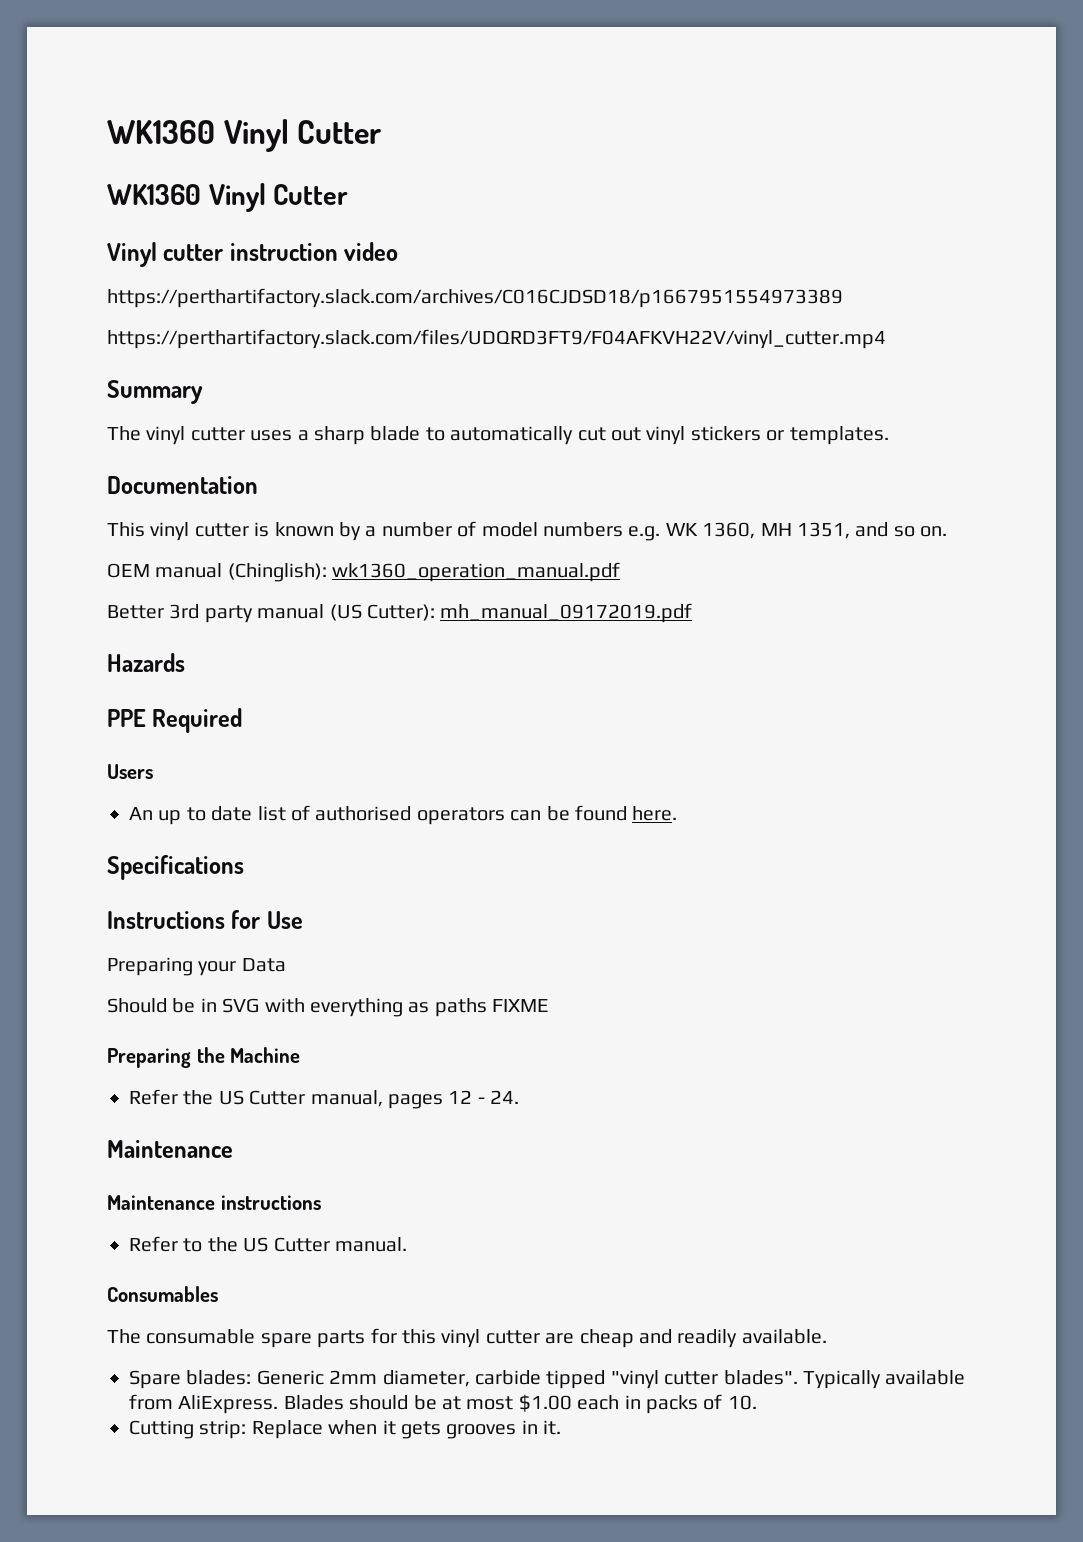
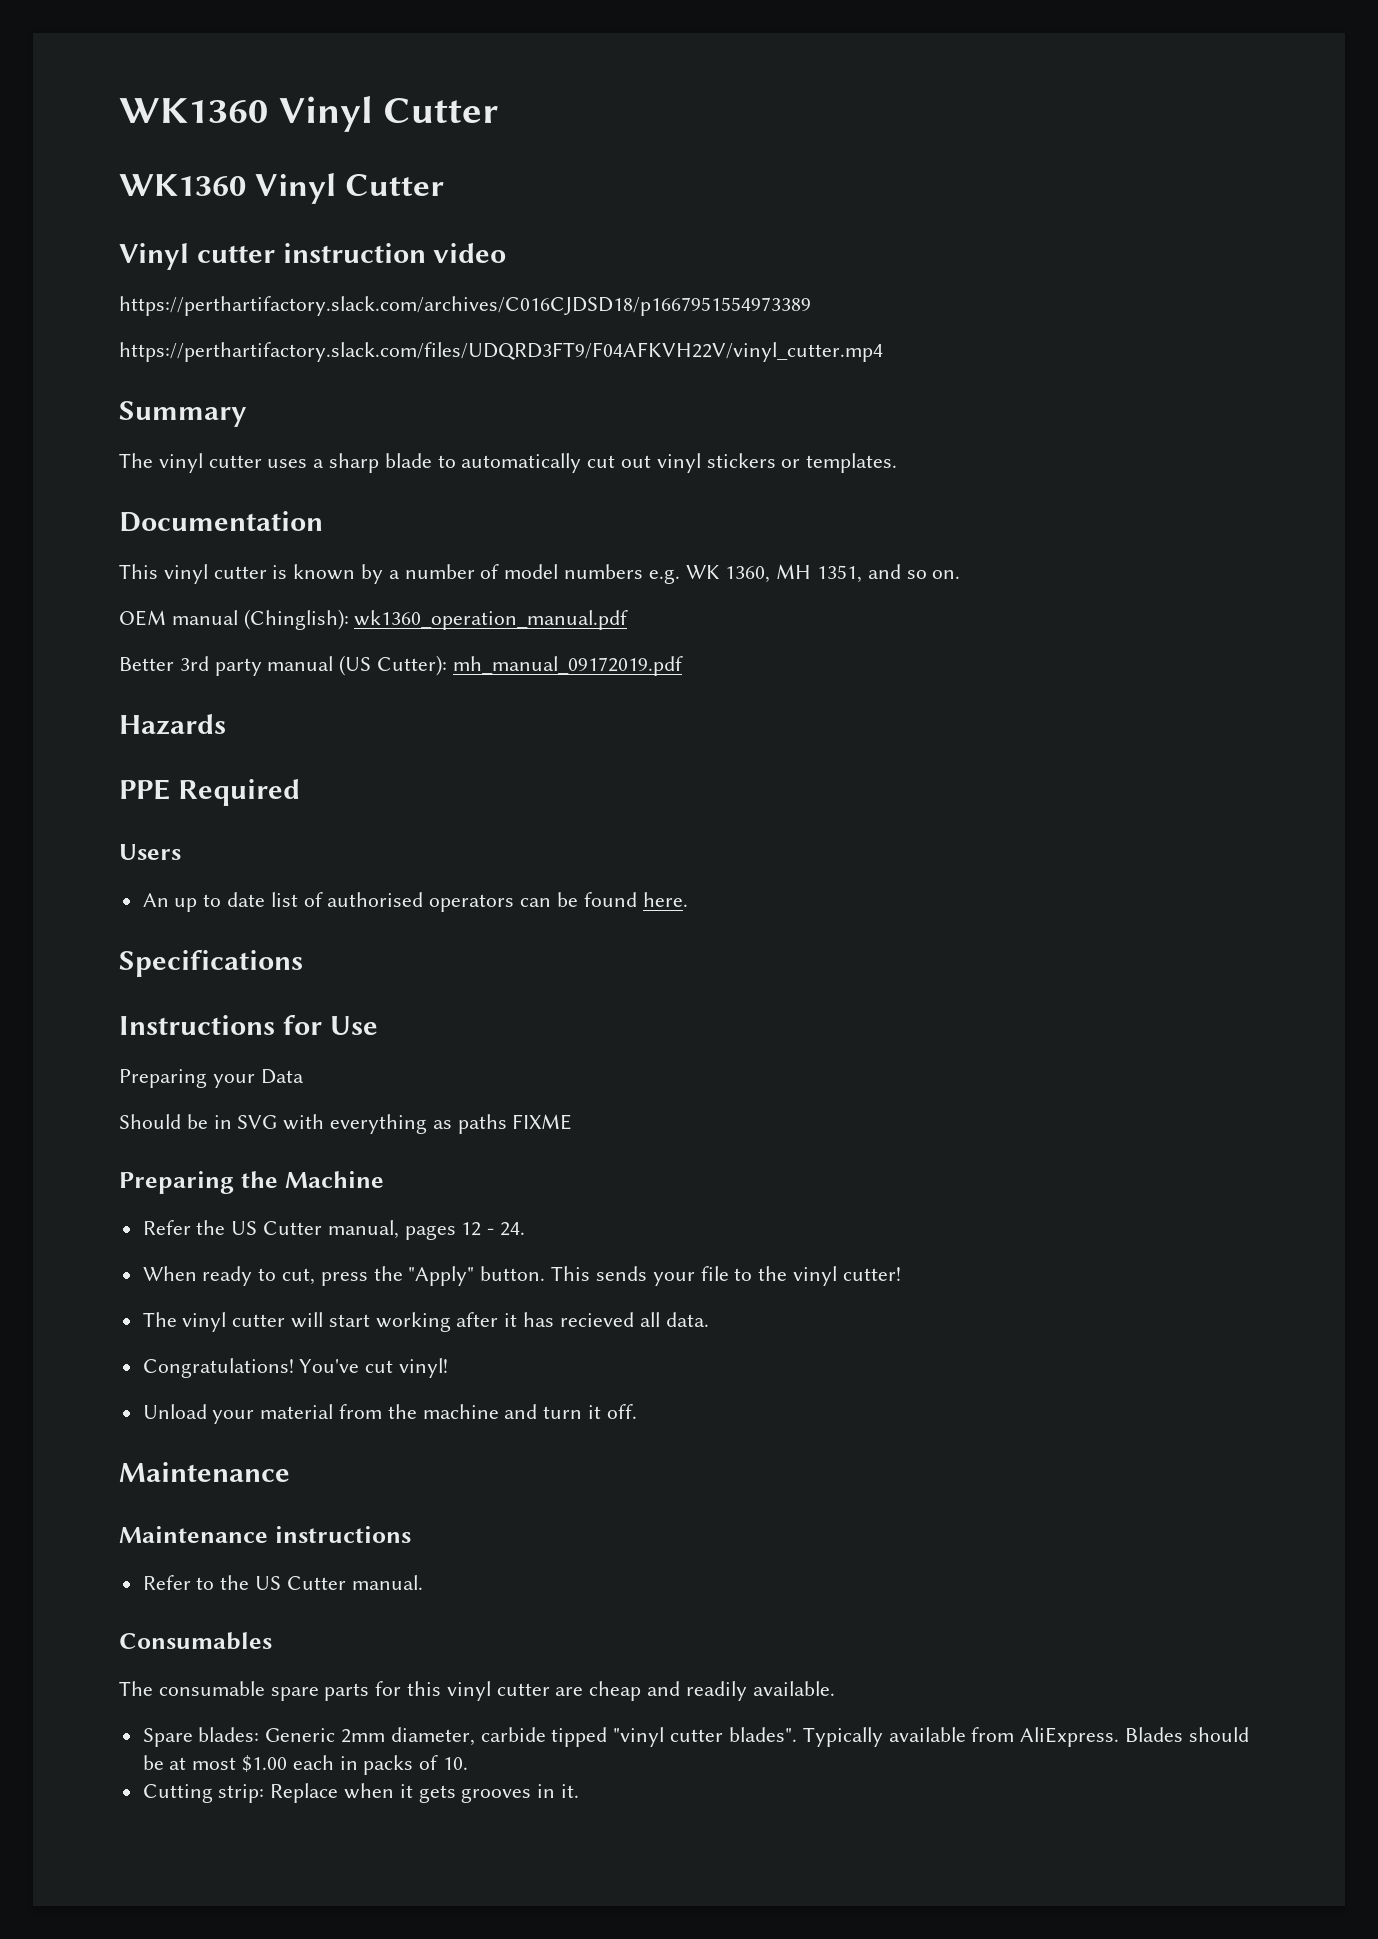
+ When ready to cut, press the "Apply" button. This sends your file to the vinyl cutter!
+ The vinyl cutter will start working after it has recieved all data.
+ Congratulations! You've cut vinyl!
+ Unload your material from the machine and turn it off.

